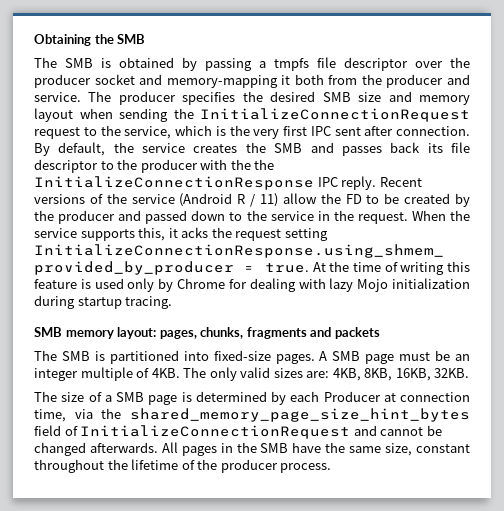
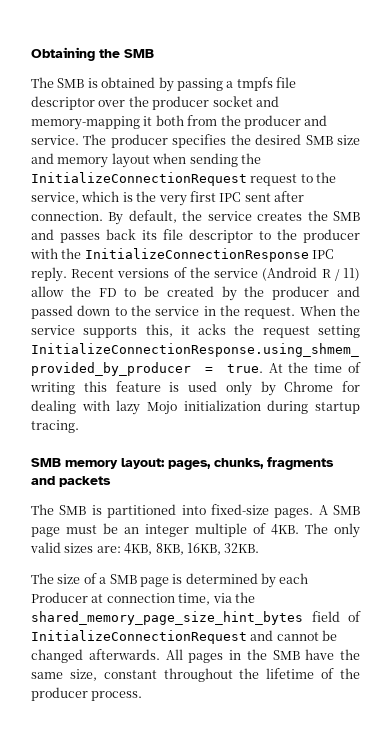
- By default, the service creates the SMB and passes back its file descriptor to the producer with the the InitializeConnectionResponse IPC reply.
+ By default, the service creates the SMB and passes back its file descriptor to the producer with the InitializeConnectionResponse IPC reply.

